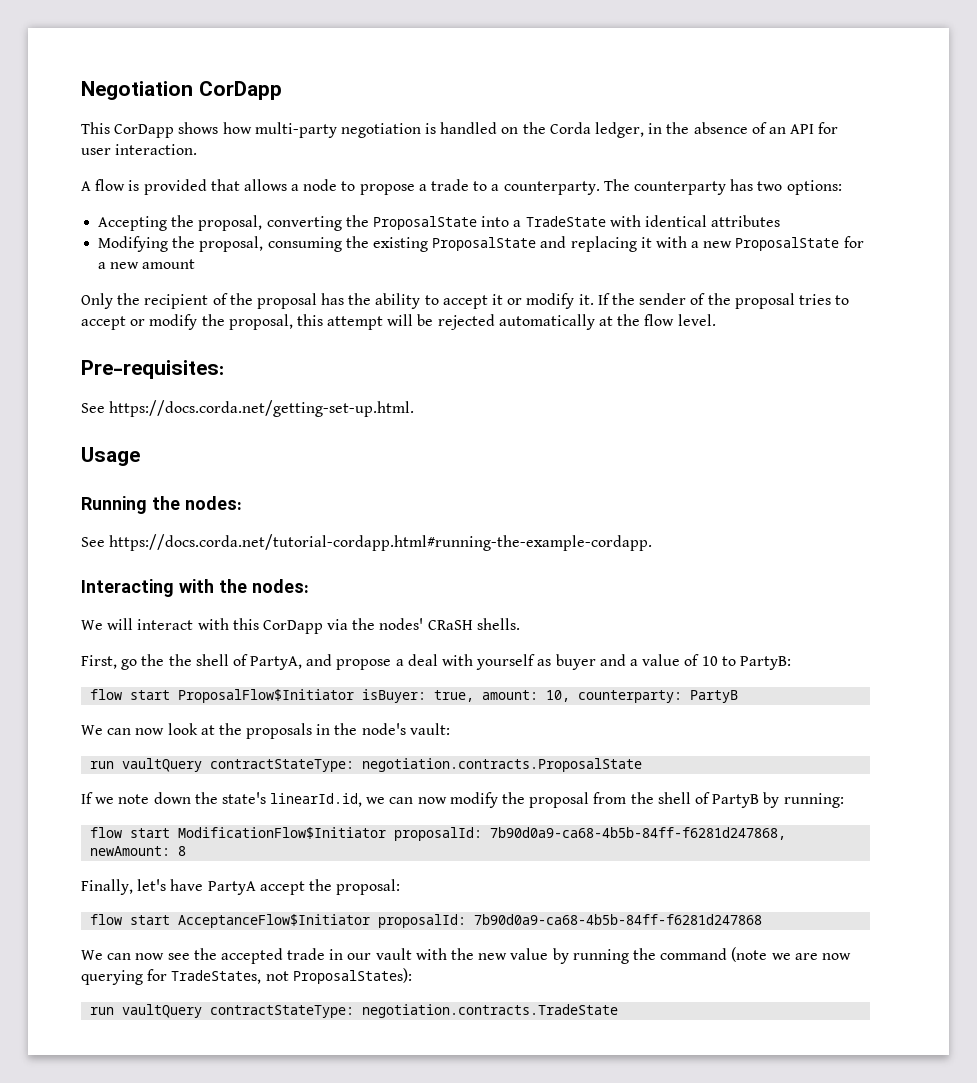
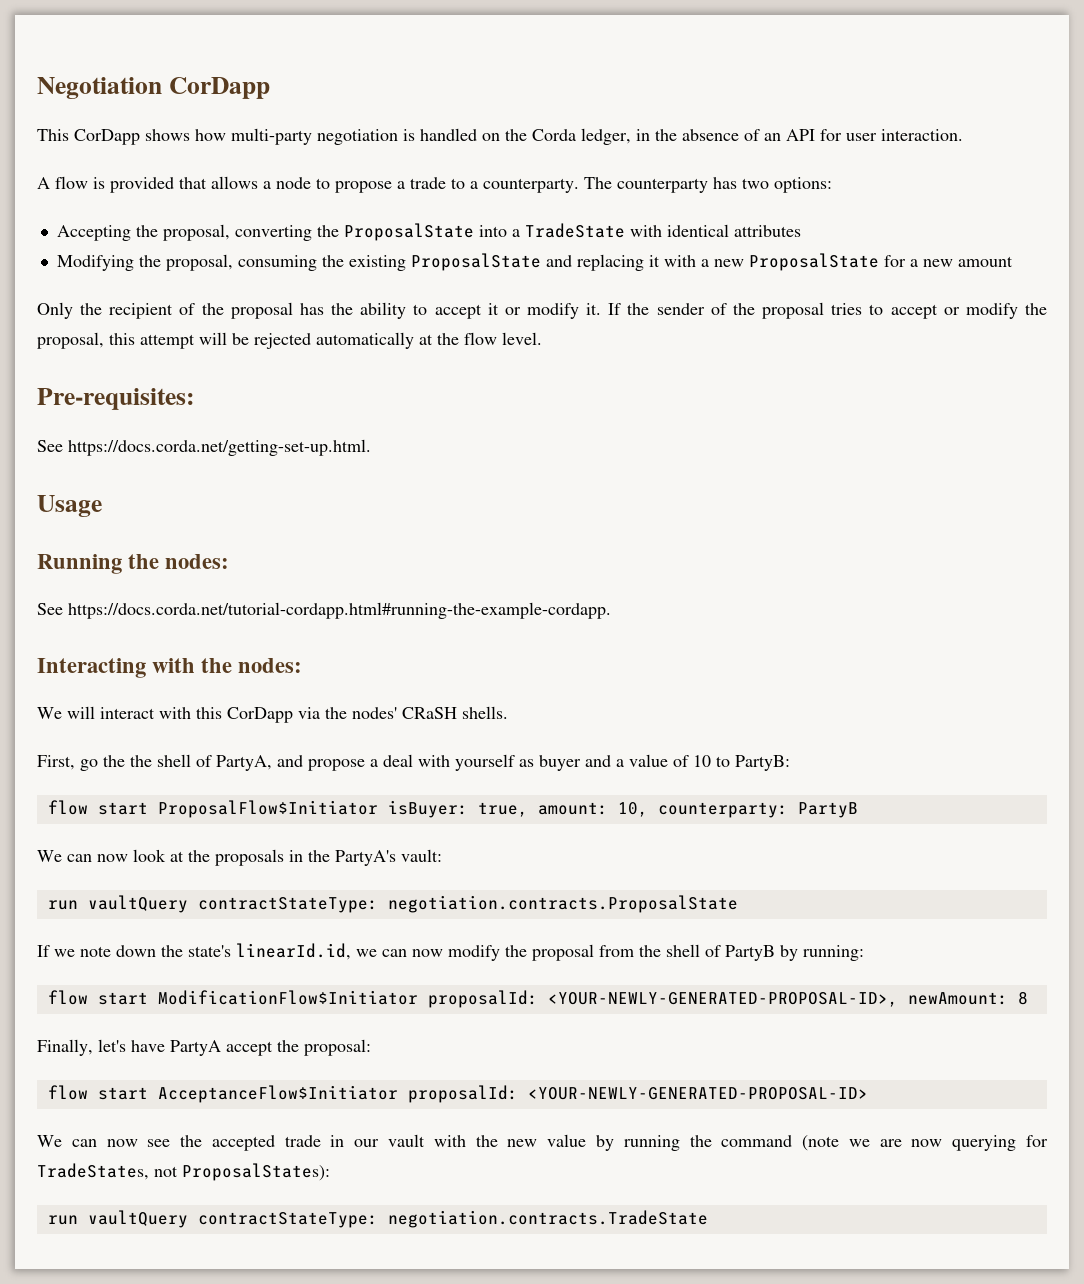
- We can now look at the proposals in the node's vault:
+ We can now look at the proposals in the PartyA's vault:
- flow start ModificationFlow$Initiator proposalId: 7b90d0a9-ca68-4b5b-84ff-f6281d247868, newAmount: 8
+ flow start ModificationFlow$Initiator proposalId: <YOUR-NEWLY-GENERATED-PROPOSAL-ID>, newAmount: 8
- flow start AcceptanceFlow$Initiator proposalId: 7b90d0a9-ca68-4b5b-84ff-f6281d247868
+ flow start AcceptanceFlow$Initiator proposalId: <YOUR-NEWLY-GENERATED-PROPOSAL-ID>

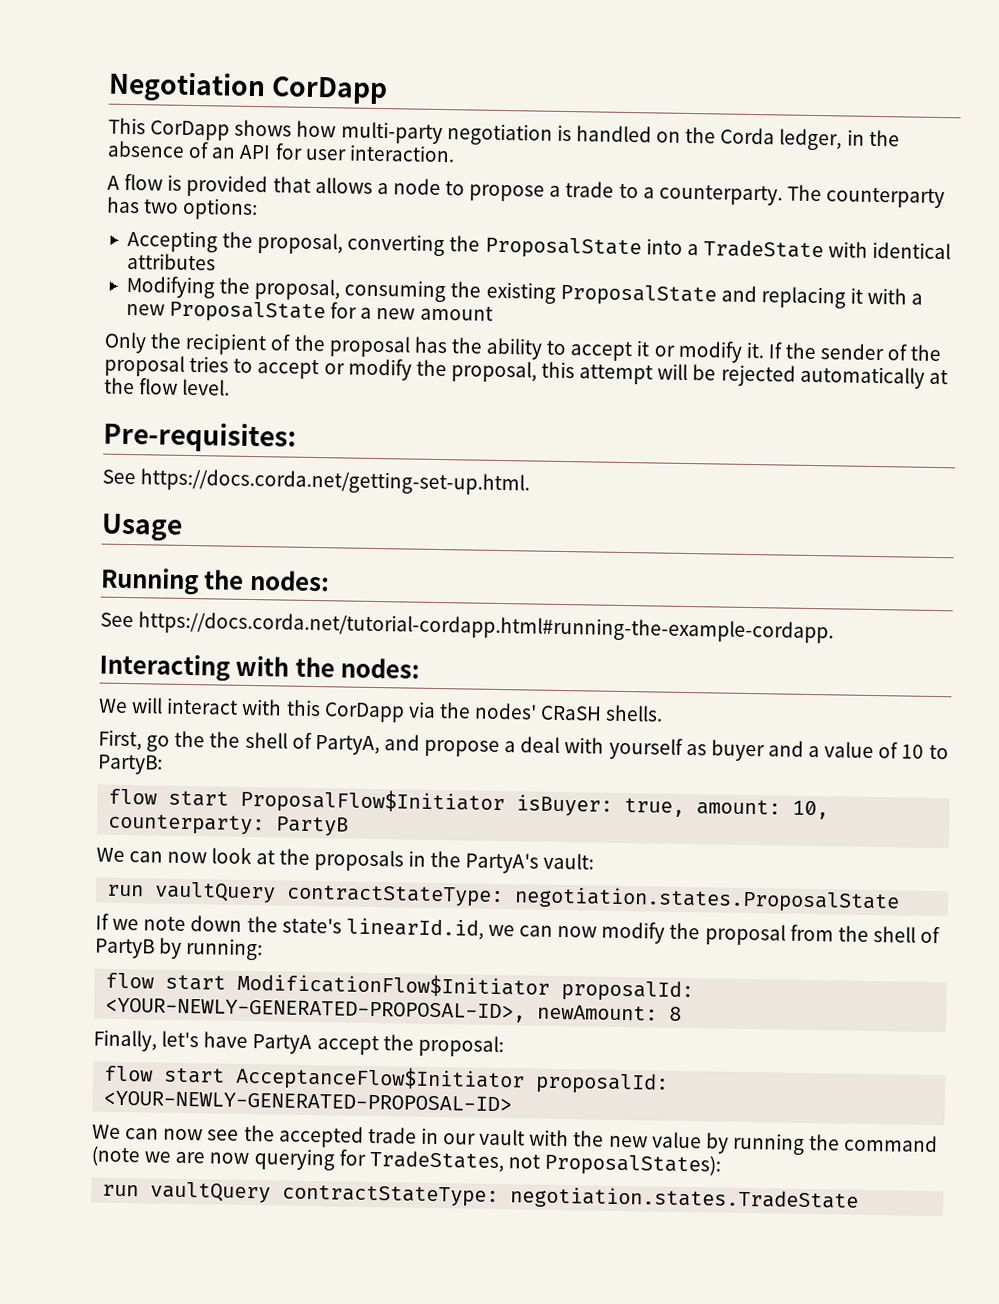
- run vaultQuery contractStateType: negotiation.contracts.ProposalState
+ run vaultQuery contractStateType: negotiation.states.ProposalState
- run vaultQuery contractStateType: negotiation.contracts.TradeState
+ run vaultQuery contractStateType: negotiation.states.TradeState

